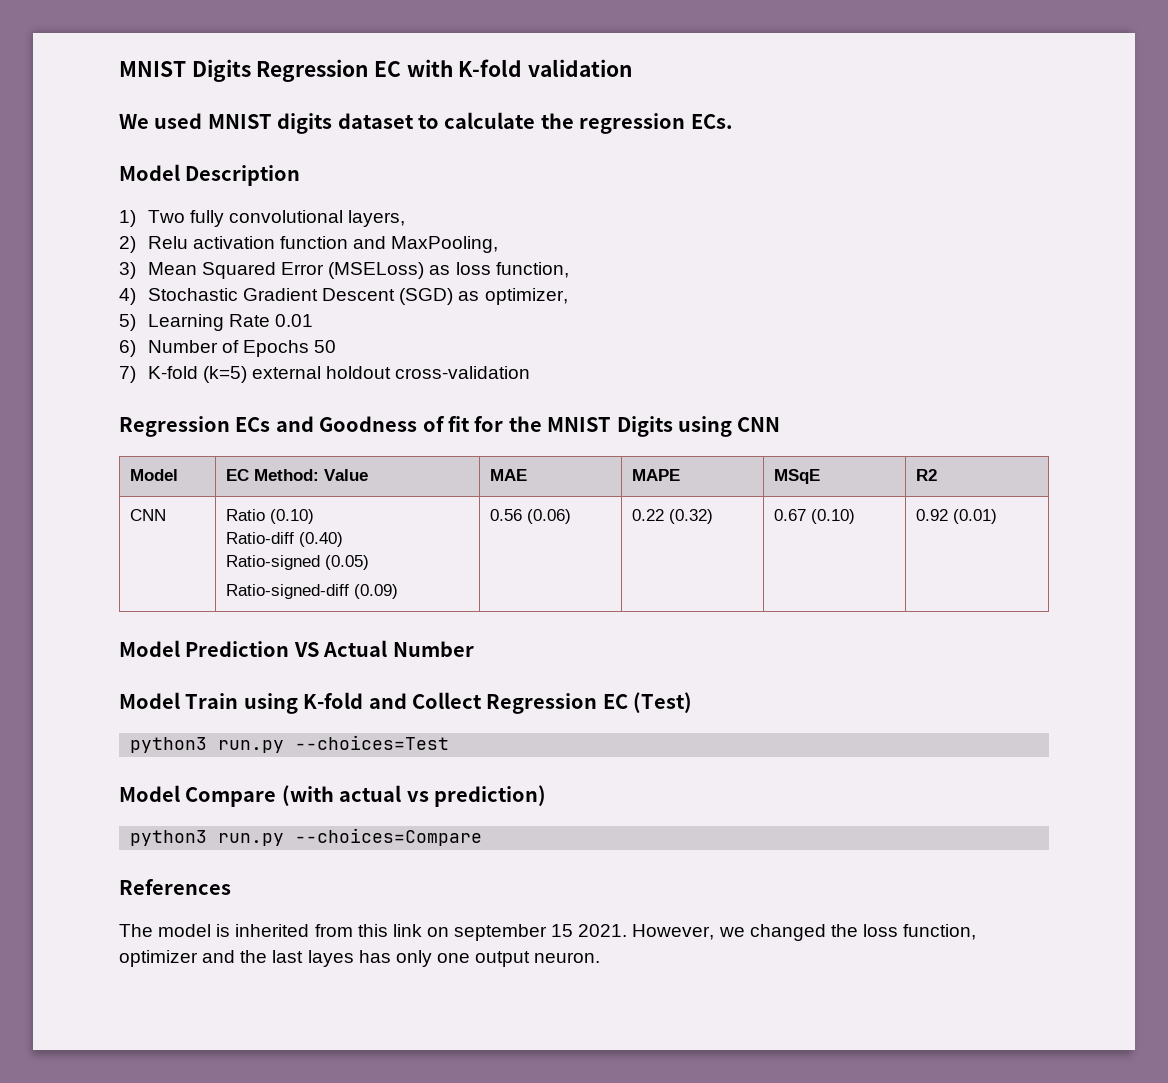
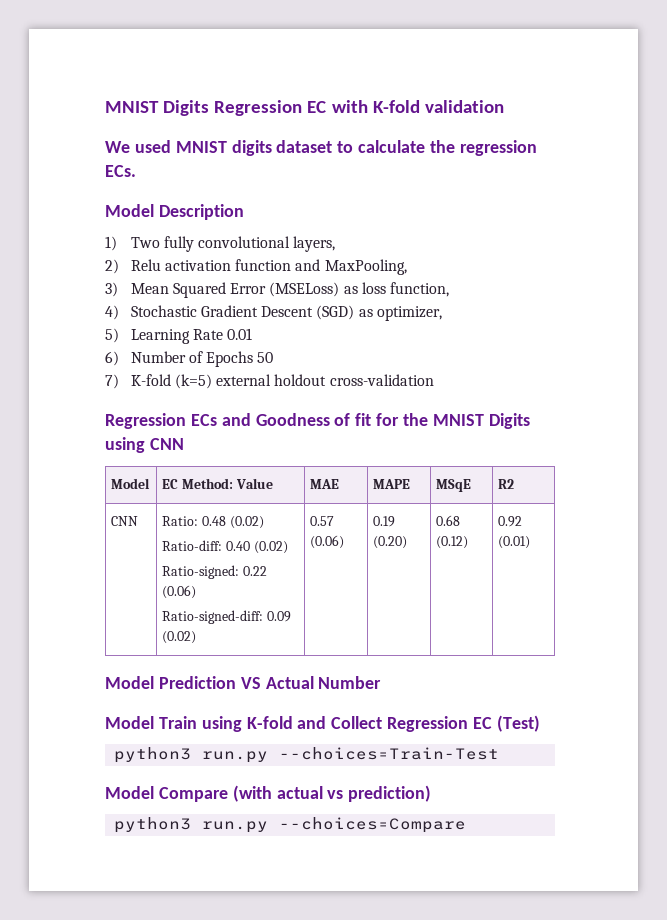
- CNN | Ratio (0.10)
- Ratio-diff (0.40)
- Ratio-signed (0.05)
- Ratio-signed-diff (0.09) | 0.56 (0.06) | 0.22 (0.32) | 0.67 (0.10) | 0.92 (0.01)
+ CNN | Ratio: 0.48 (0.02)
+ Ratio-diff: 0.40 (0.02)
+ Ratio-signed: 0.22 (0.06)
+ Ratio-signed-diff: 0.09 (0.02) | 0.57 (0.06) | 0.19 (0.20) | 0.68 (0.12) | 0.92 (0.01)
- python3 run.py --choices=Test
+ python3 run.py --choices=Train-Test
- References
- The model is inherited from this link on september 15 2021. However, we changed the loss function, optimizer and the last layes has only one output neuron.

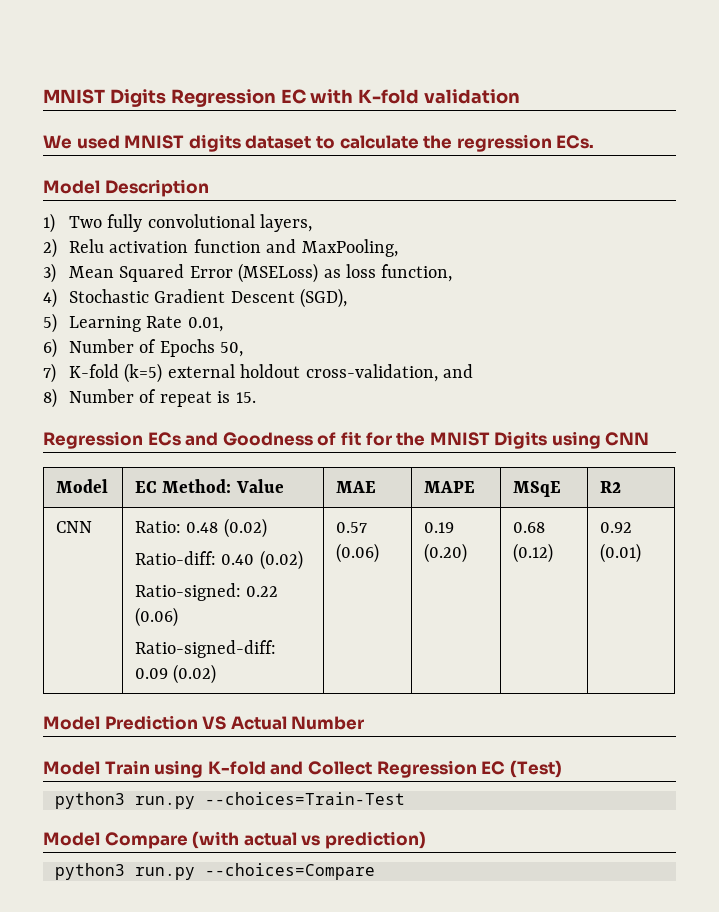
- 4) Stochastic Gradient Descent (SGD) as optimizer,
+ 4) Stochastic Gradient Descent (SGD),
- 5) Learning Rate 0.01
+ 5) Learning Rate 0.01,
- 6) Number of Epochs 50
+ 6) Number of Epochs 50,
- 7) K-fold (k=5) external holdout cross-validation
+ 7) K-fold (k=5) external holdout cross-validation, and
+ 8) Number of repeat is 15.

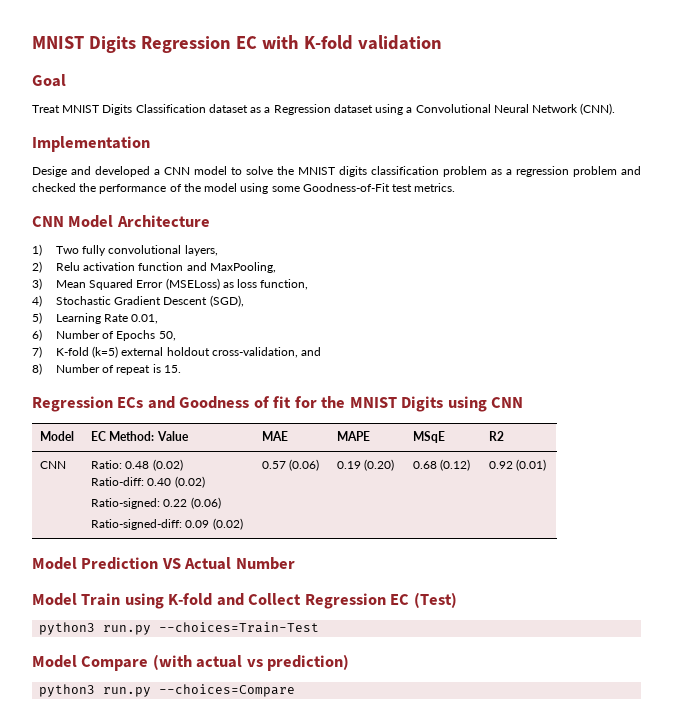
- We used MNIST digits dataset to calculate the regression ECs.
- Model Description
+ Goal
+ Treat MNIST Digits Classification dataset as a Regression dataset using a Convolutional Neural Network (CNN).
+ Implementation
+ Desige and developed a CNN model to solve the MNIST digits classification problem as a regression problem and checked the performance of the model using some Goodness-of-Fit test metrics.
+ CNN Model Architecture

